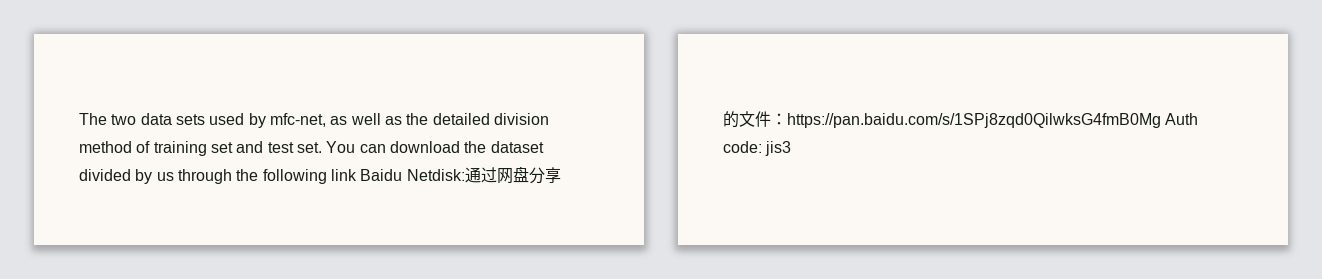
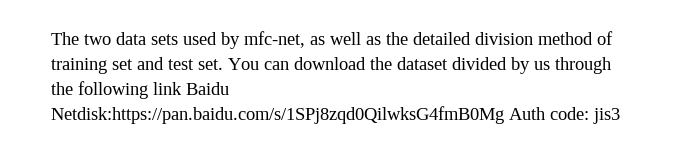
- You can download the dataset divided by us through the following link Baidu Netdisk:通过网盘分享的文件：https://pan.baidu.com/s/1SPj8zqd0QilwksG4fmB0Mg Auth code: jis3
+ You can download the dataset divided by us through the following link Baidu Netdisk:https://pan.baidu.com/s/1SPj8zqd0QilwksG4fmB0Mg Auth code: jis3

